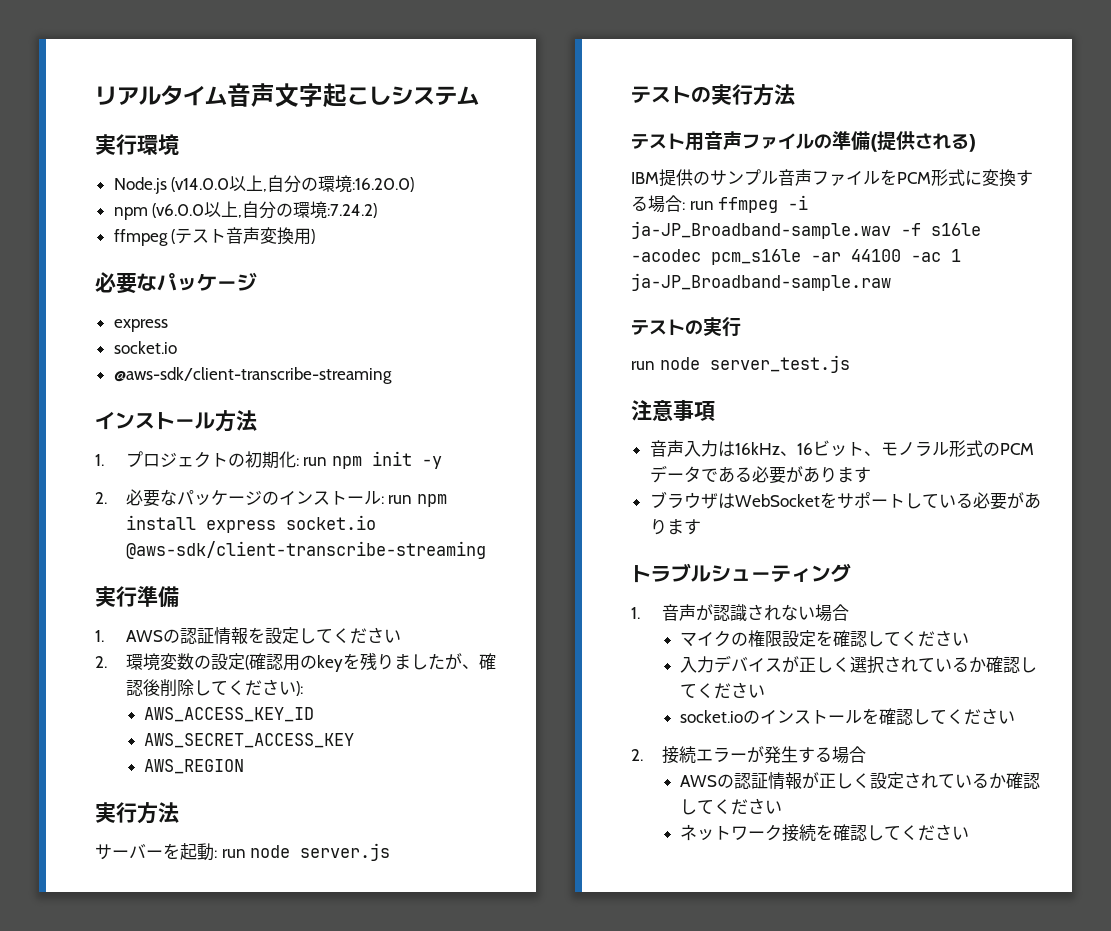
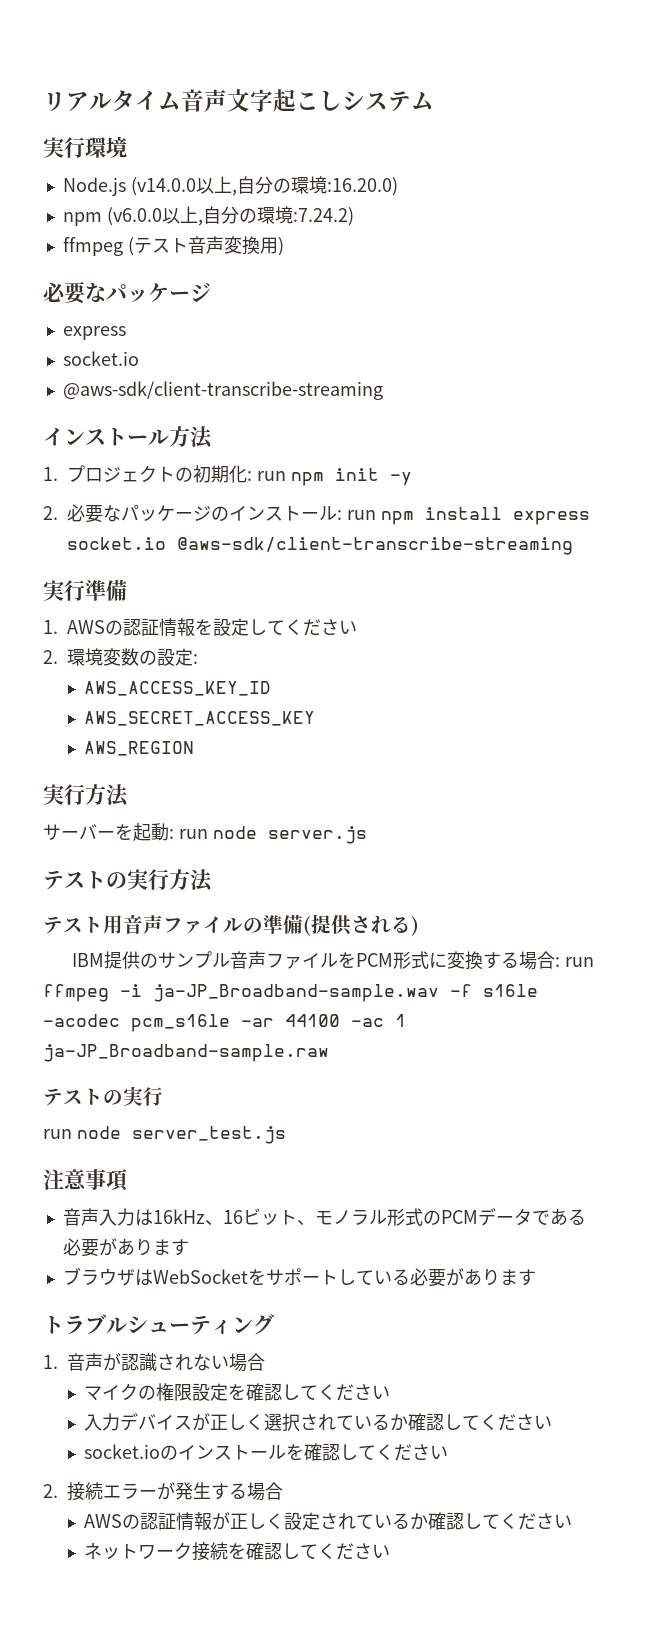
- 2.環境変数の設定(確認用のkeyを残りましたが、確認後削除してください):
+ 2.環境変数の設定:

